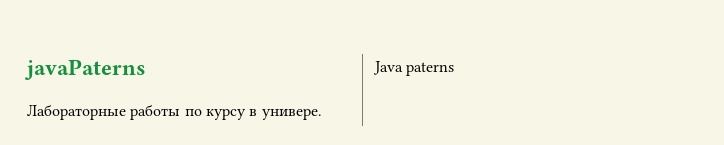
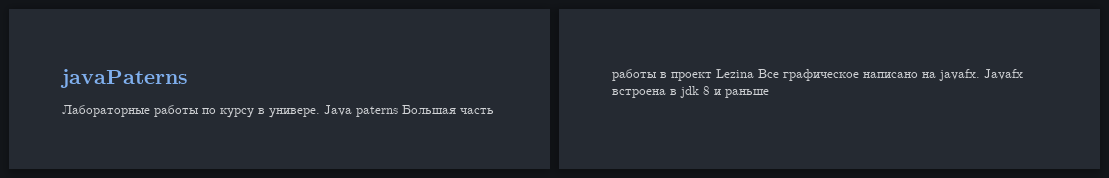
- Java paterns
+ Java paterns Большая часть работы в проект Lezina Все графическое написано на javafx. Javafx встроена в jdk 8 и раньше

